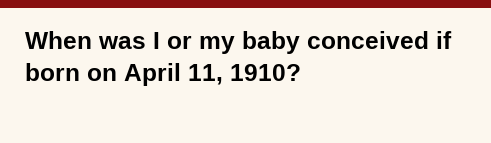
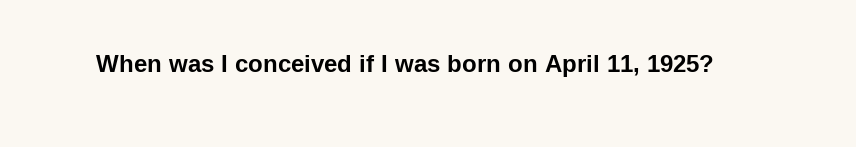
- When was I or my baby conceived if born on April 11, 1910?
+ When was I conceived if I was born on April 11, 1925?

